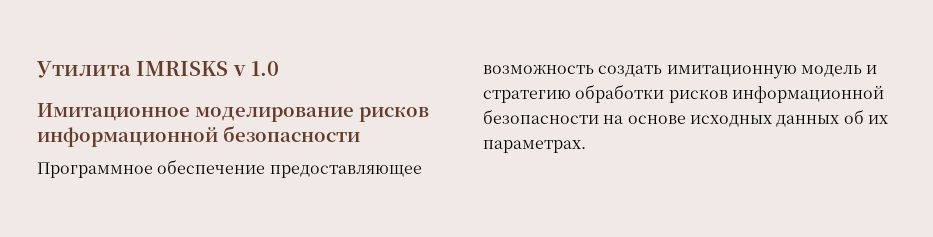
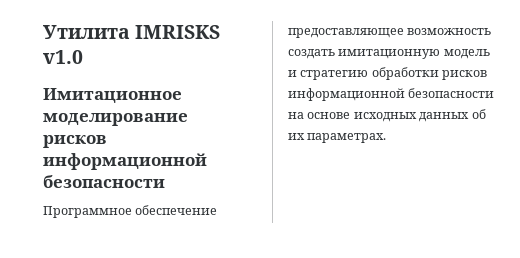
- Утилита IMRISKS v 1.0
+ Утилита IMRISKS v1.0

